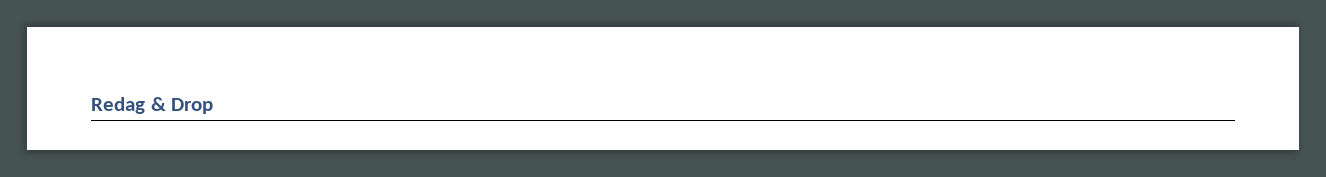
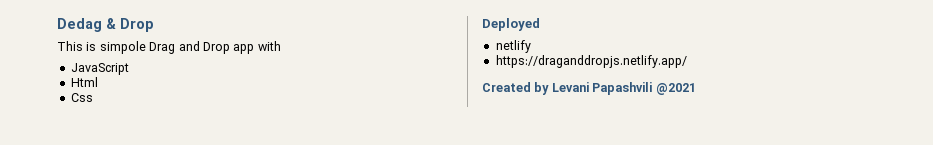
- Redag & Drop
+ Dedag & Drop
+ This is simpole Drag and Drop app with
+ JavaScript
+ Html
+ Css
+ Deployed
+ netlify
+ https://draganddropjs.netlify.app/
+ Created by Levani Papashvili @2021

